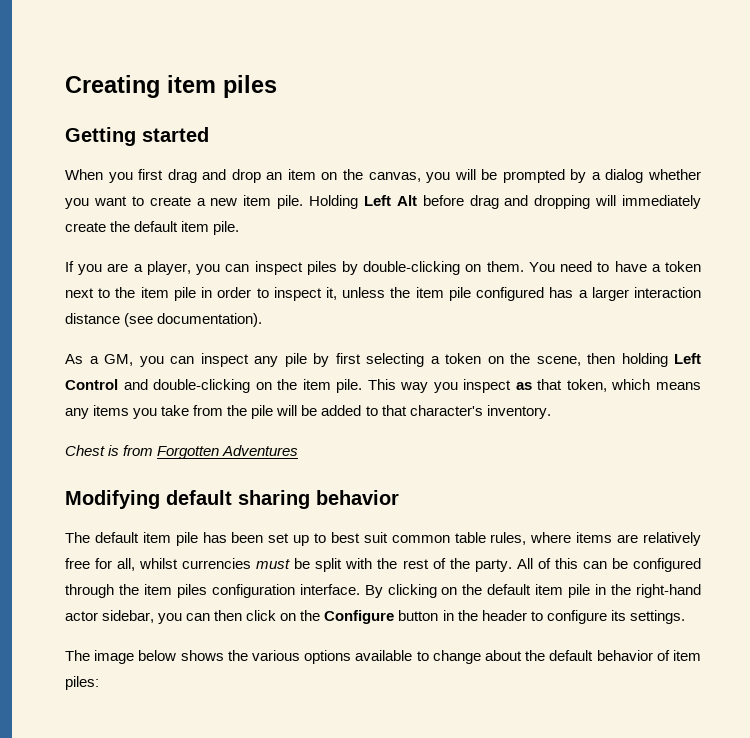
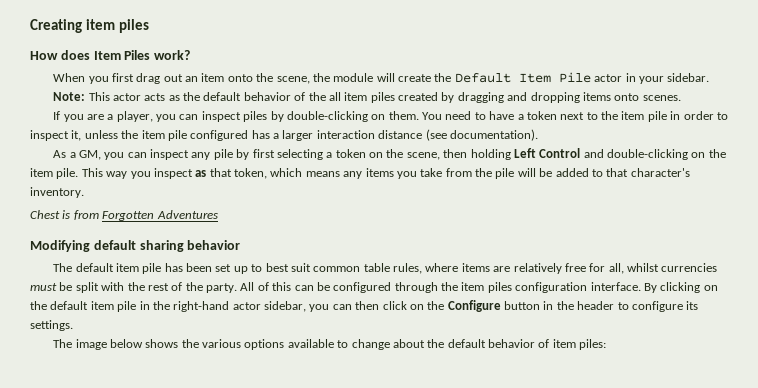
- Getting started
+ How does Item Piles work?
- When you first drag and drop an item on the canvas, you will be prompted by a dialog whether you want to create a new item pile. Holding Left Alt before drag and dropping will immediately create the default item pile.
+ When you first drag out an item onto the scene, the module will create the Default Item Pile actor in your sidebar.
+ Note: This actor acts as the default behavior of the all item piles created by dragging and dropping items onto scenes.

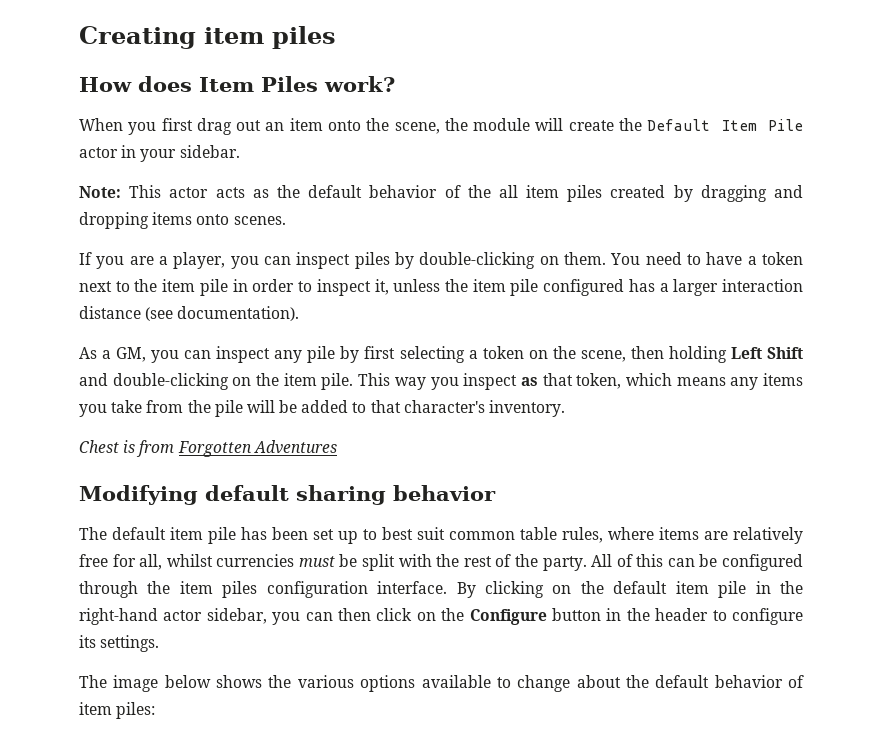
- As a GM, you can inspect any pile by first selecting a token on the scene, then holding Left Control and double-clicking on the item pile.
+ As a GM, you can inspect any pile by first selecting a token on the scene, then holding Left Shift and double-clicking on the item pile.

